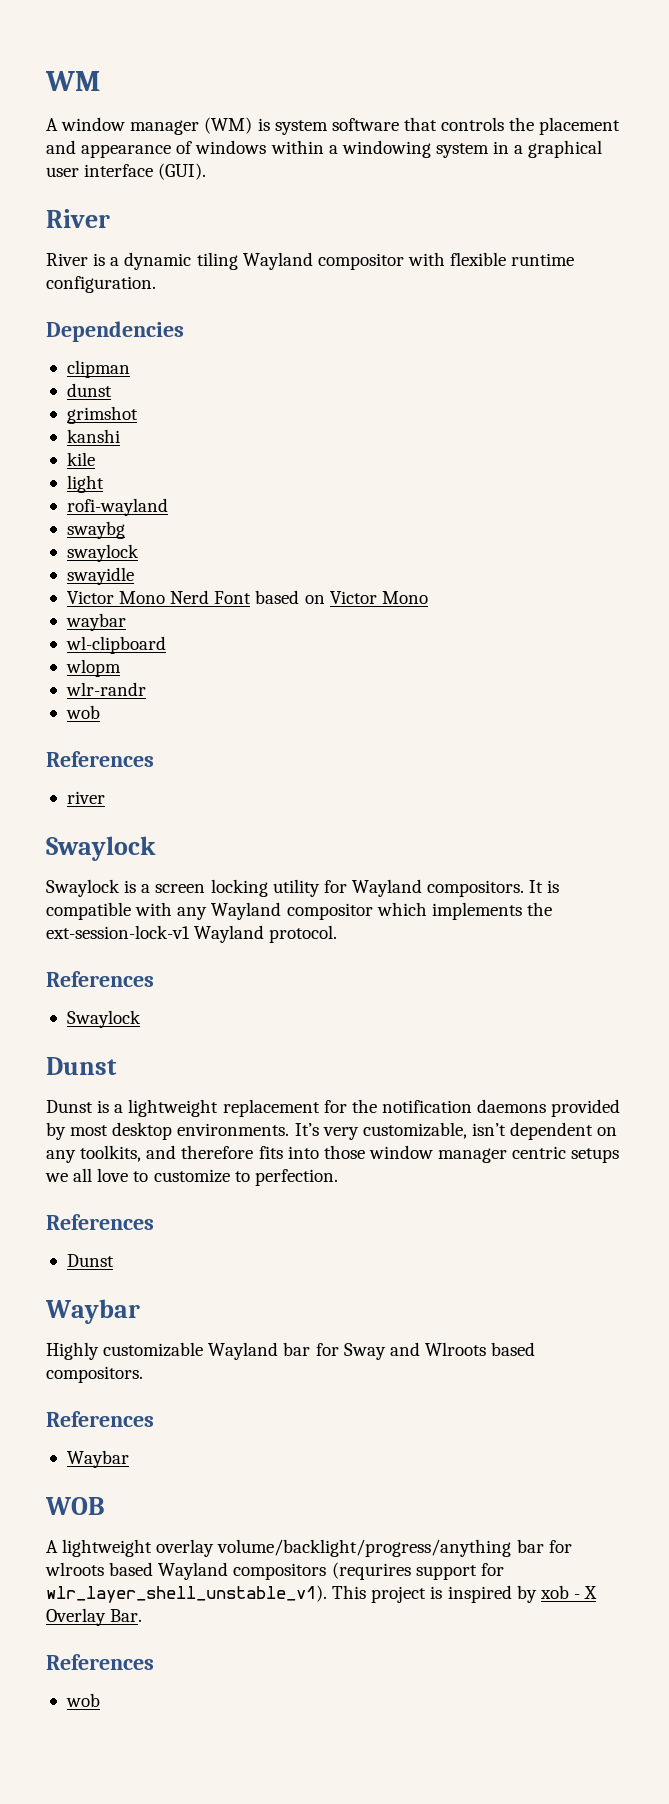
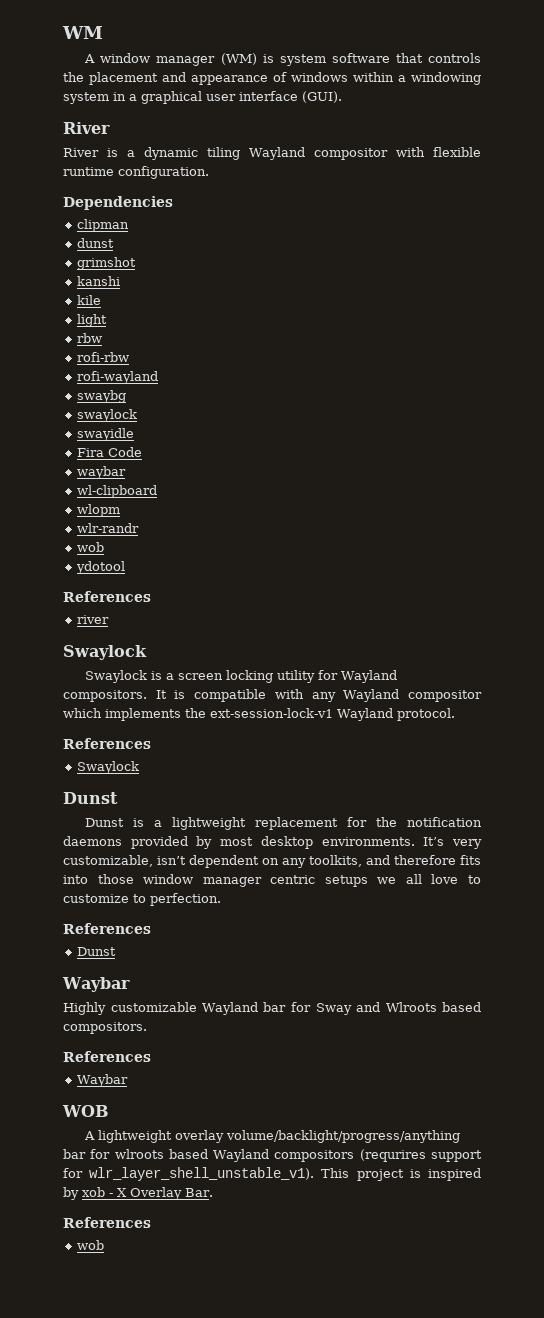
+ rbw
+ rofi-rbw
- Victor Mono Nerd Font based on Victor Mono
+ Fira Code
+ ydotool

